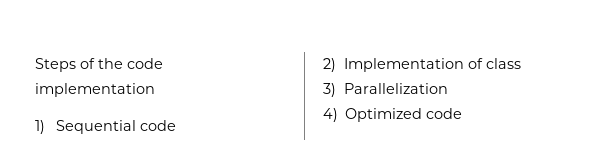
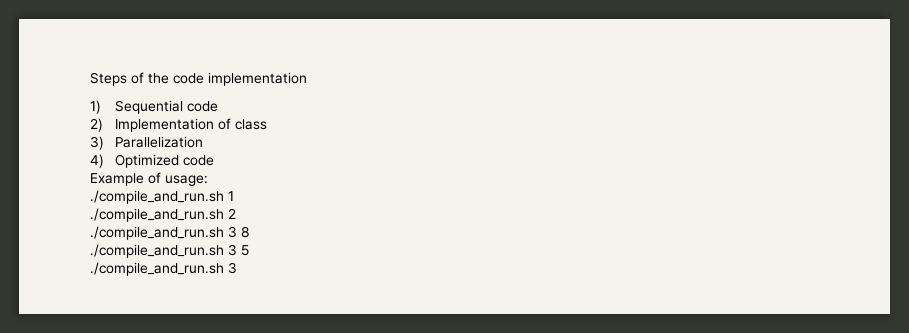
+ Example of usage:
+ ./compile_and_run.sh 1
+ ./compile_and_run.sh 2
+ ./compile_and_run.sh 3 8
+ ./compile_and_run.sh 3 5
+ ./compile_and_run.sh 3

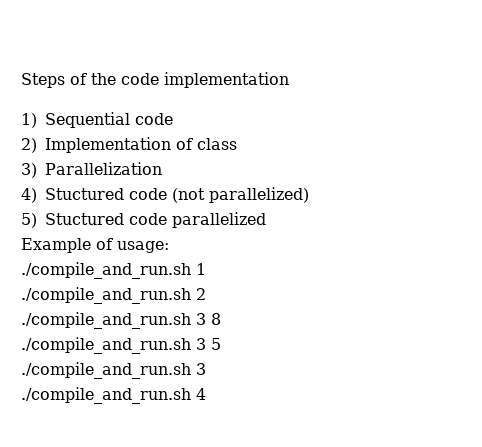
- 4) Optimized code
+ 4) Stuctured code (not parallelized)
+ 5) Stuctured code parallelized
+ ./compile_and_run.sh 4

